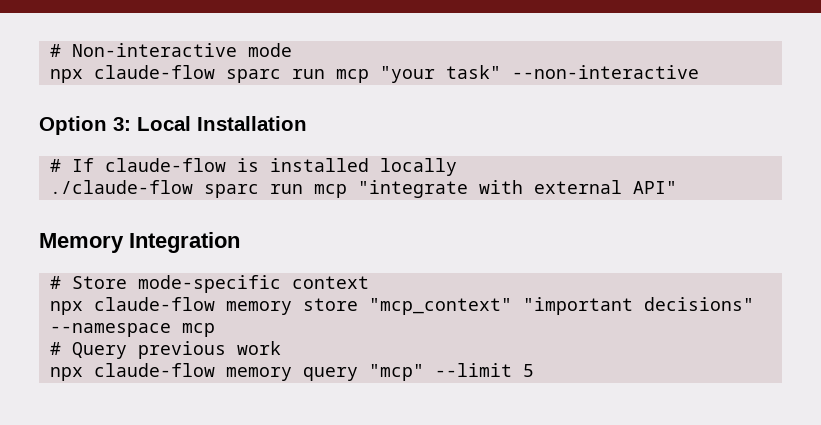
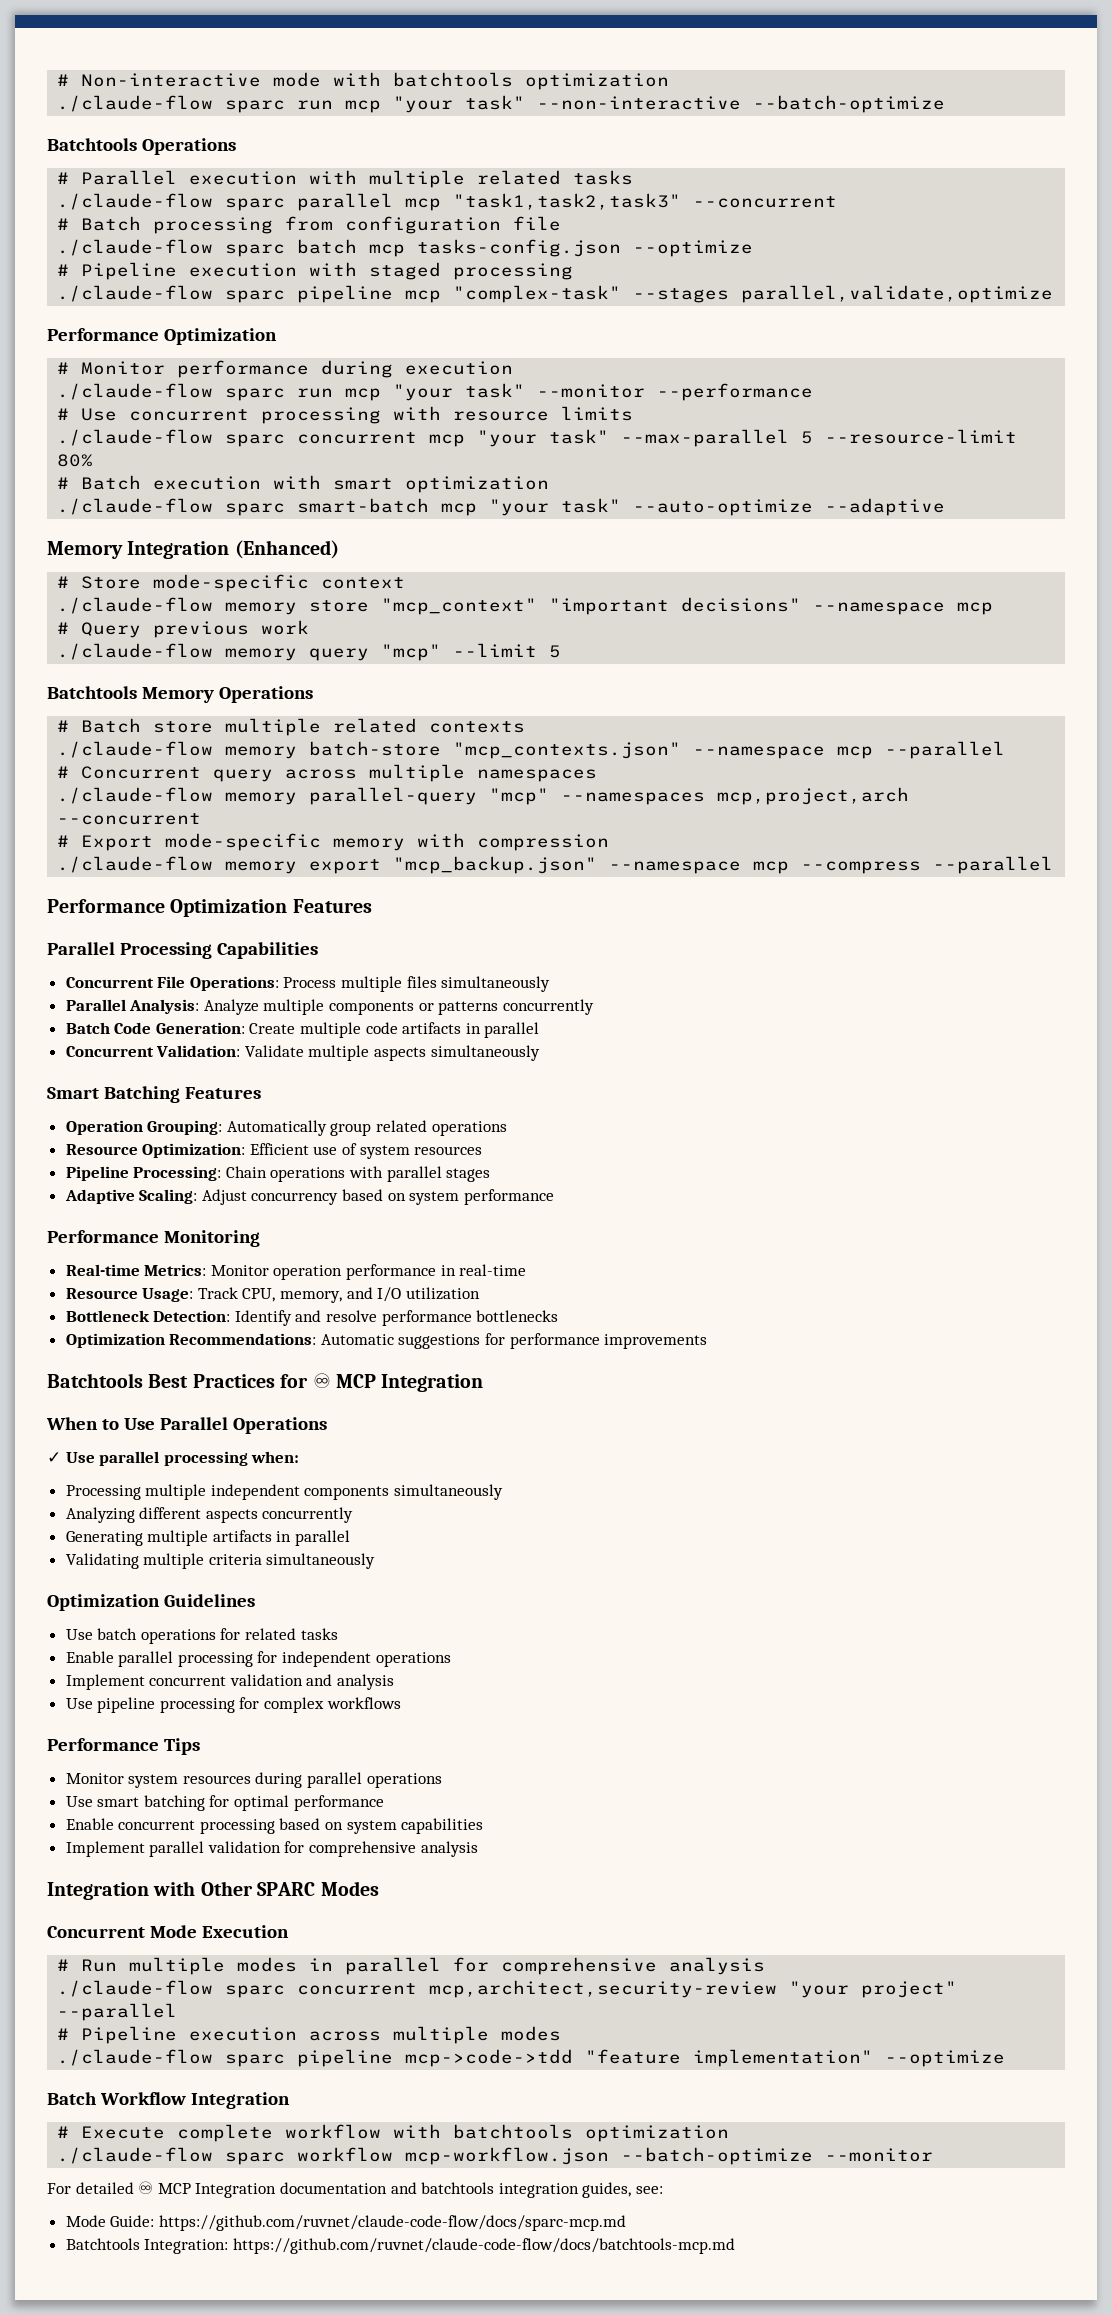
- # Non-interactive mode
- npx claude-flow sparc run mcp "your task" --non-interactive
- Option 3: Local Installation
- # If claude-flow is installed locally
- ./claude-flow sparc run mcp "integrate with external API"
+ # Non-interactive mode with batchtools optimization
+ ./claude-flow sparc run mcp "your task" --non-interactive --batch-optimize
+ Batchtools Operations
+ # Parallel execution with multiple related tasks
+ ./claude-flow sparc parallel mcp "task1,task2,task3" --concurrent
+ # Batch processing from configuration file
+ ./claude-flow sparc batch mcp tasks-config.json --optimize
+ # Pipeline execution with staged processing
+ ./claude-flow sparc pipeline mcp "complex-task" --stages parallel,validate,optimize
+ Performance Optimization
+ # Monitor performance during execution
+ ./claude-flow sparc run mcp "your task" --monitor --performance
+ # Use concurrent processing with resource limits
+ ./claude-flow sparc concurrent mcp "your task" --max-parallel 5 --resource-limit 80%
+ # Batch execution with smart optimization
+ ./claude-flow sparc smart-batch mcp "your task" --auto-optimize --adaptive
- Memory Integration
+ Memory Integration (Enhanced)
- npx claude-flow memory store "mcp_context" "important decisions" --namespace mcp
+ ./claude-flow memory store "mcp_context" "important decisions" --namespace mcp
- npx claude-flow memory query "mcp" --limit 5
+ ./claude-flow memory query "mcp" --limit 5
+ Batchtools Memory Operations
+ # Batch store multiple related contexts
+ ./claude-flow memory batch-store "mcp_contexts.json" --namespace mcp --parallel
+ # Concurrent query across multiple namespaces
+ ./claude-flow memory parallel-query "mcp" --namespaces mcp,project,arch --concurrent
+ # Export mode-specific memory with compression
+ ./claude-flow memory export "mcp_backup.json" --namespace mcp --compress --parallel
+ Performance Optimization Features
+ Parallel Processing Capabilities
+ Concurrent File Operations: Process multiple files simultaneously
+ Parallel Analysis: Analyze multiple components or patterns concurrently
+ Batch Code Generation: Create multiple code artifacts in parallel
+ Concurrent Validation: Validate multiple aspects simultaneously
+ Smart Batching Features
+ Operation Grouping: Automatically group related operations
+ Resource Optimization: Efficient use of system resources
+ Pipeline Processing: Chain operations with parallel stages
+ Adaptive Scaling: Adjust concurrency based on system performance
+ Performance Monitoring
+ Real-time Metrics: Monitor operation performance in real-time
+ Resource Usage: Track CPU, memory, and I/O utilization
+ Bottleneck Detection: Identify and resolve performance bottlenecks
+ Optimization Recommendations: Automatic suggestions for performance improvements
+ Batchtools Best Practices for ♾ MCP Integration
+ When to Use Parallel Operations
+ ✓ Use parallel processing when:
+ Processing multiple independent components simultaneously
+ Analyzing different aspects concurrently
+ Generating multiple artifacts in parallel
+ Validating multiple criteria simultaneously
+ Optimization Guidelines
+ Use batch operations for related tasks
+ Enable parallel processing for independent operations
+ Implement concurrent validation and analysis
+ Use pipeline processing for complex workflows
+ Performance Tips
+ Monitor system resources during parallel operations
+ Use smart batching for optimal performance
+ Enable concurrent processing based on system capabilities
+ Implement parallel validation for comprehensive analysis
+ Integration with Other SPARC Modes
+ Concurrent Mode Execution
+ # Run multiple modes in parallel for comprehensive analysis
+ ./claude-flow sparc concurrent mcp,architect,security-review "your project" --parallel
+ # Pipeline execution across multiple modes
+ ./claude-flow sparc pipeline mcp->code->tdd "feature implementation" --optimize
+ Batch Workflow Integration
+ # Execute complete workflow with batchtools optimization
+ ./claude-flow sparc workflow mcp-workflow.json --batch-optimize --monitor
+ For detailed ♾ MCP Integration documentation and batchtools integration guides, see:
+ Mode Guide: https://github.com/ruvnet/claude-code-flow/docs/sparc-mcp.md
+ Batchtools Integration: https://github.com/ruvnet/claude-code-flow/docs/batchtools-mcp.md

